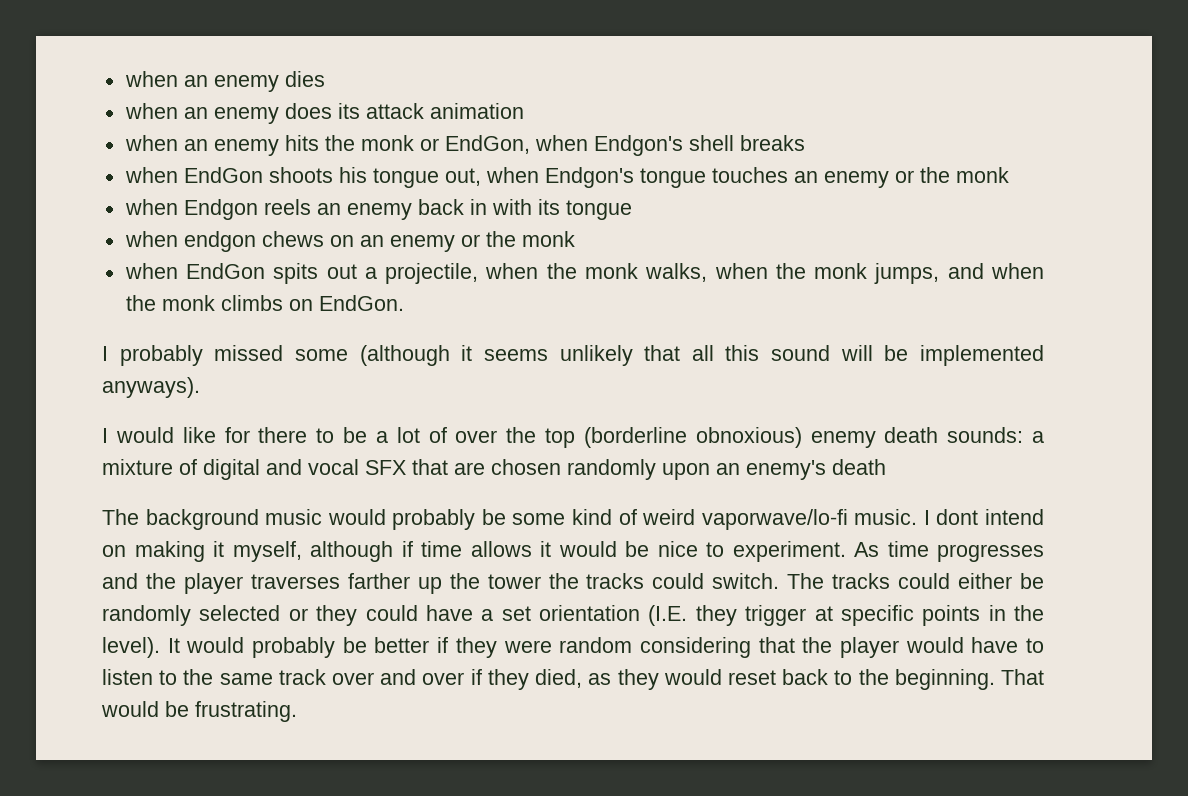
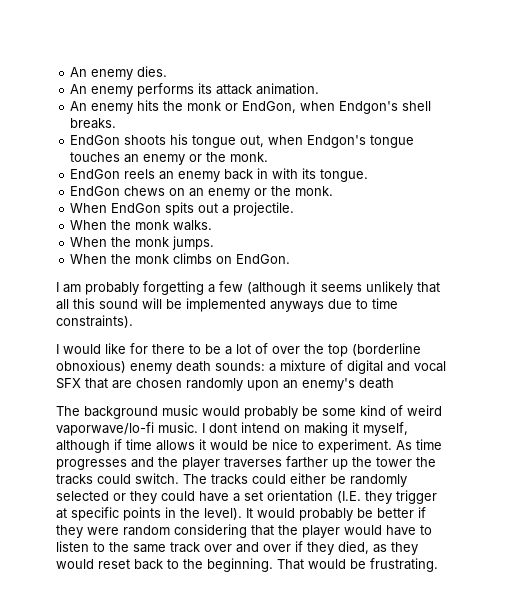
- when an enemy dies
- when an enemy does its attack animation
- when an enemy hits the monk or EndGon, when Endgon's shell breaks
- when EndGon shoots his tongue out, when Endgon's tongue touches an enemy or the monk
- when Endgon reels an enemy back in with its tongue
- when endgon chews on an enemy or the monk
- when EndGon spits out a projectile, when the monk walks, when the monk jumps, and when the monk climbs on EndGon.
+ An enemy dies.
+ An enemy performs its attack animation.
+ An enemy hits the monk or EndGon, when Endgon's shell breaks.
+ EndGon shoots his tongue out, when Endgon's tongue touches an enemy or the monk.
+ EndGon reels an enemy back in with its tongue.
+ EndGon chews on an enemy or the monk.
+ When EndGon spits out a projectile.
+ When the monk walks.
+ When the monk jumps.
+ When the monk climbs on EndGon.
- I probably missed some (although it seems unlikely that all this sound will be implemented anyways).
+ I am probably forgetting a few (although it seems unlikely that all this sound will be implemented anyways due to time constraints).

